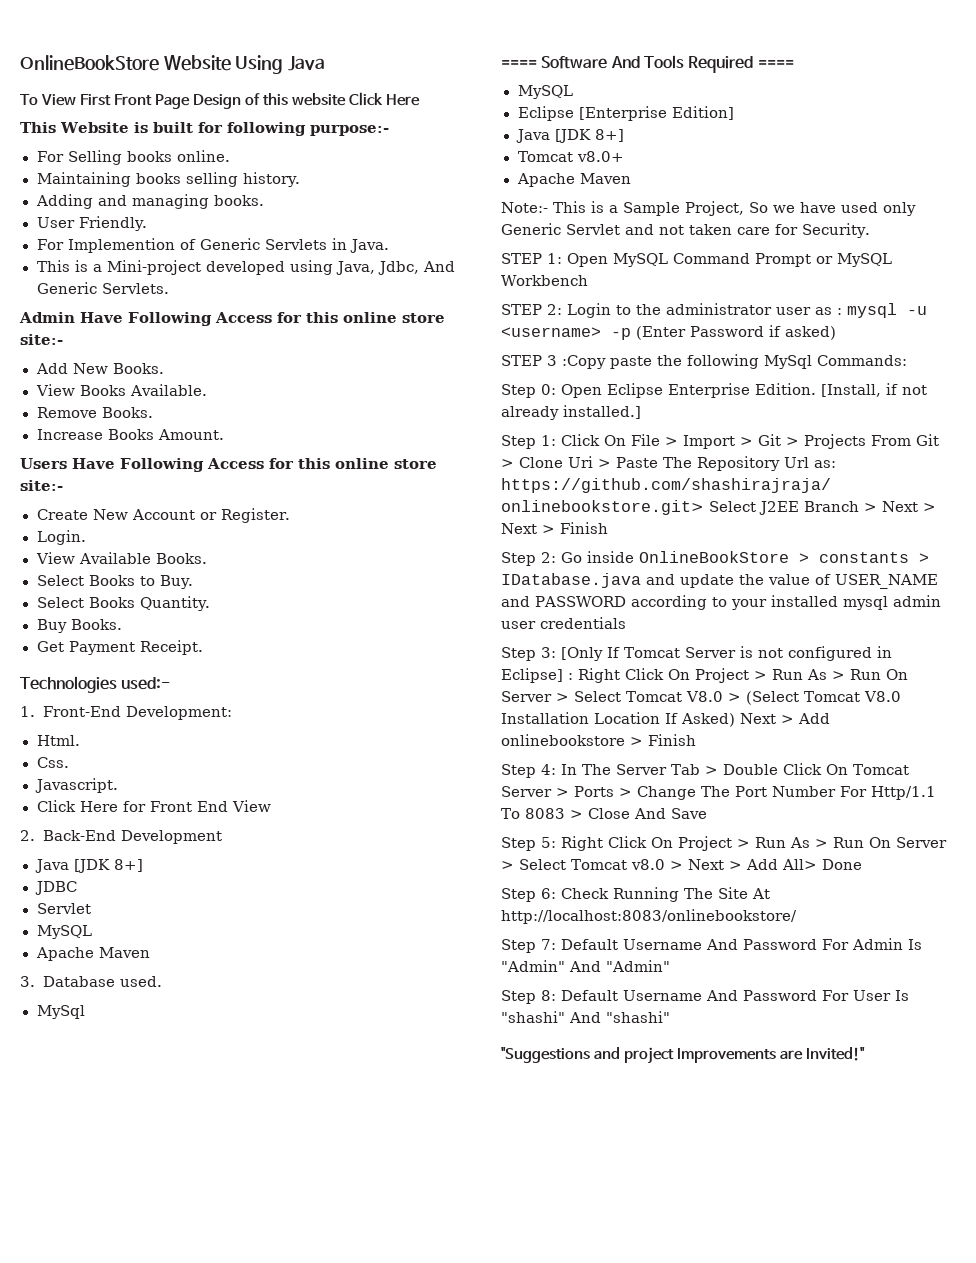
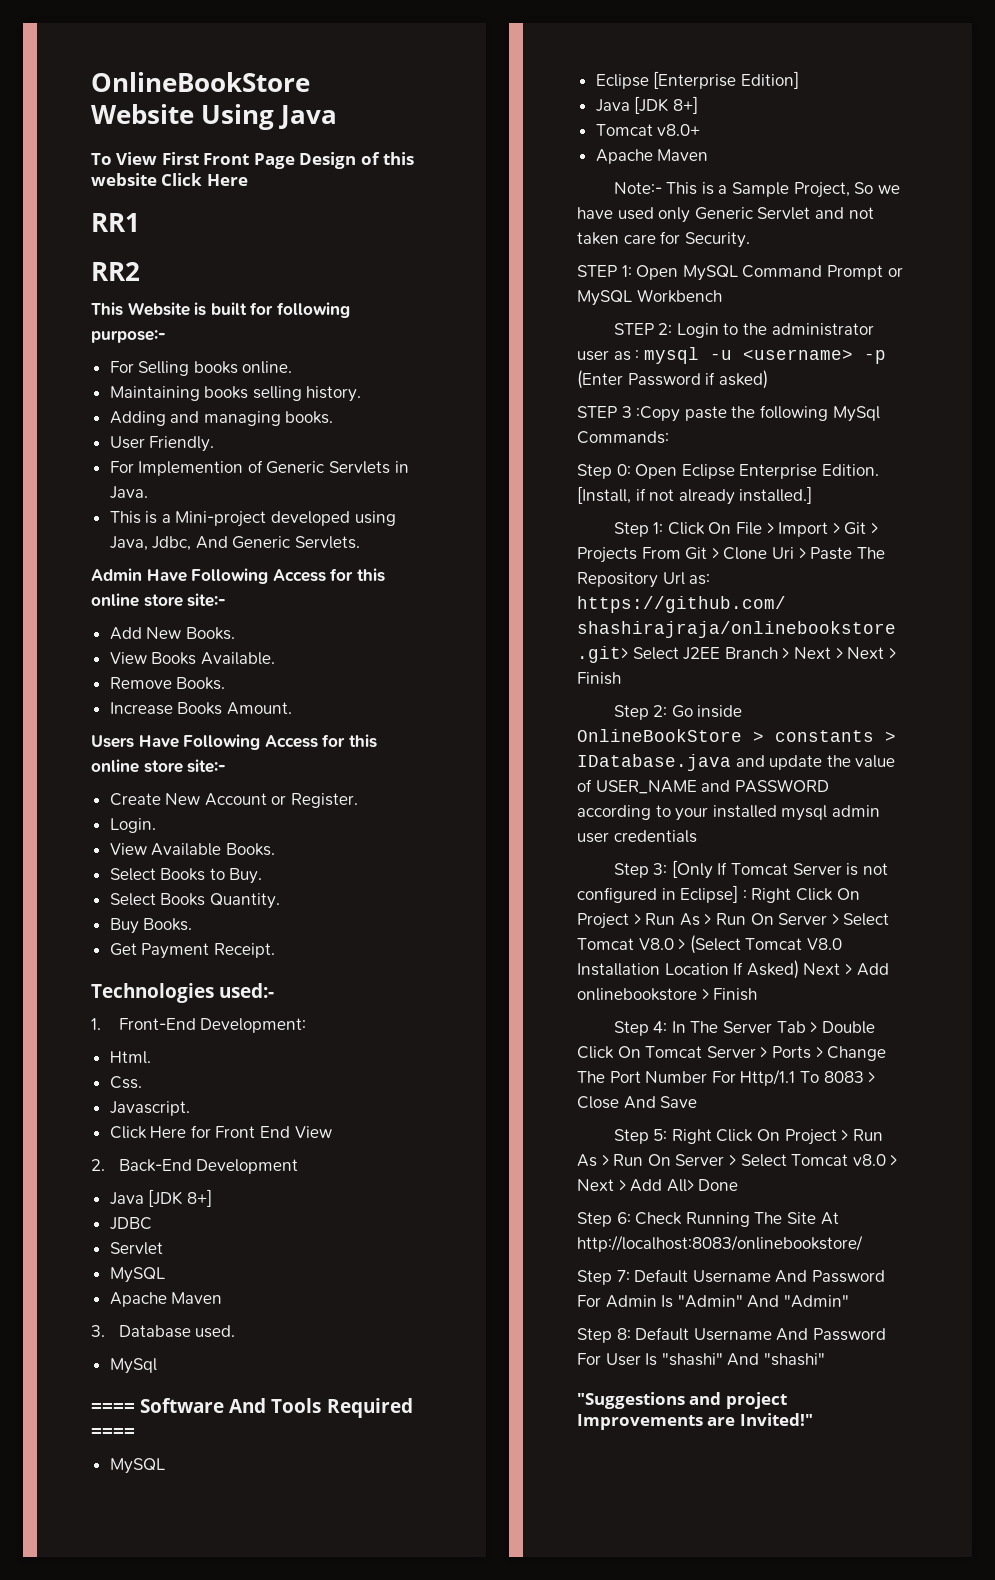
+ RR1
+ RR2

